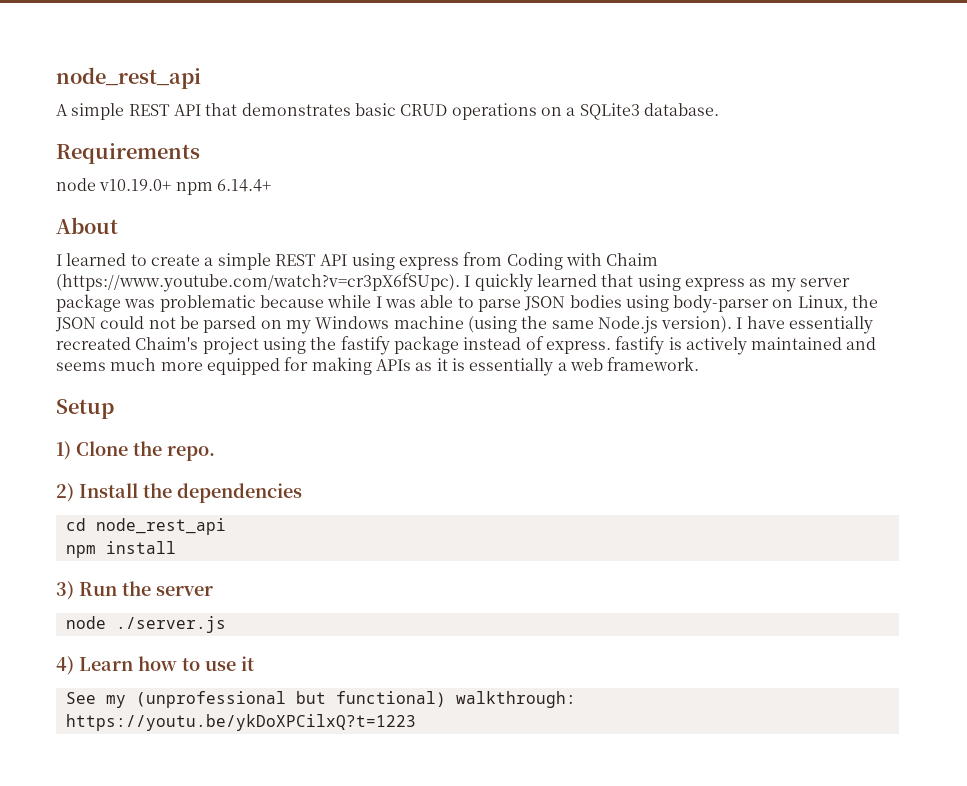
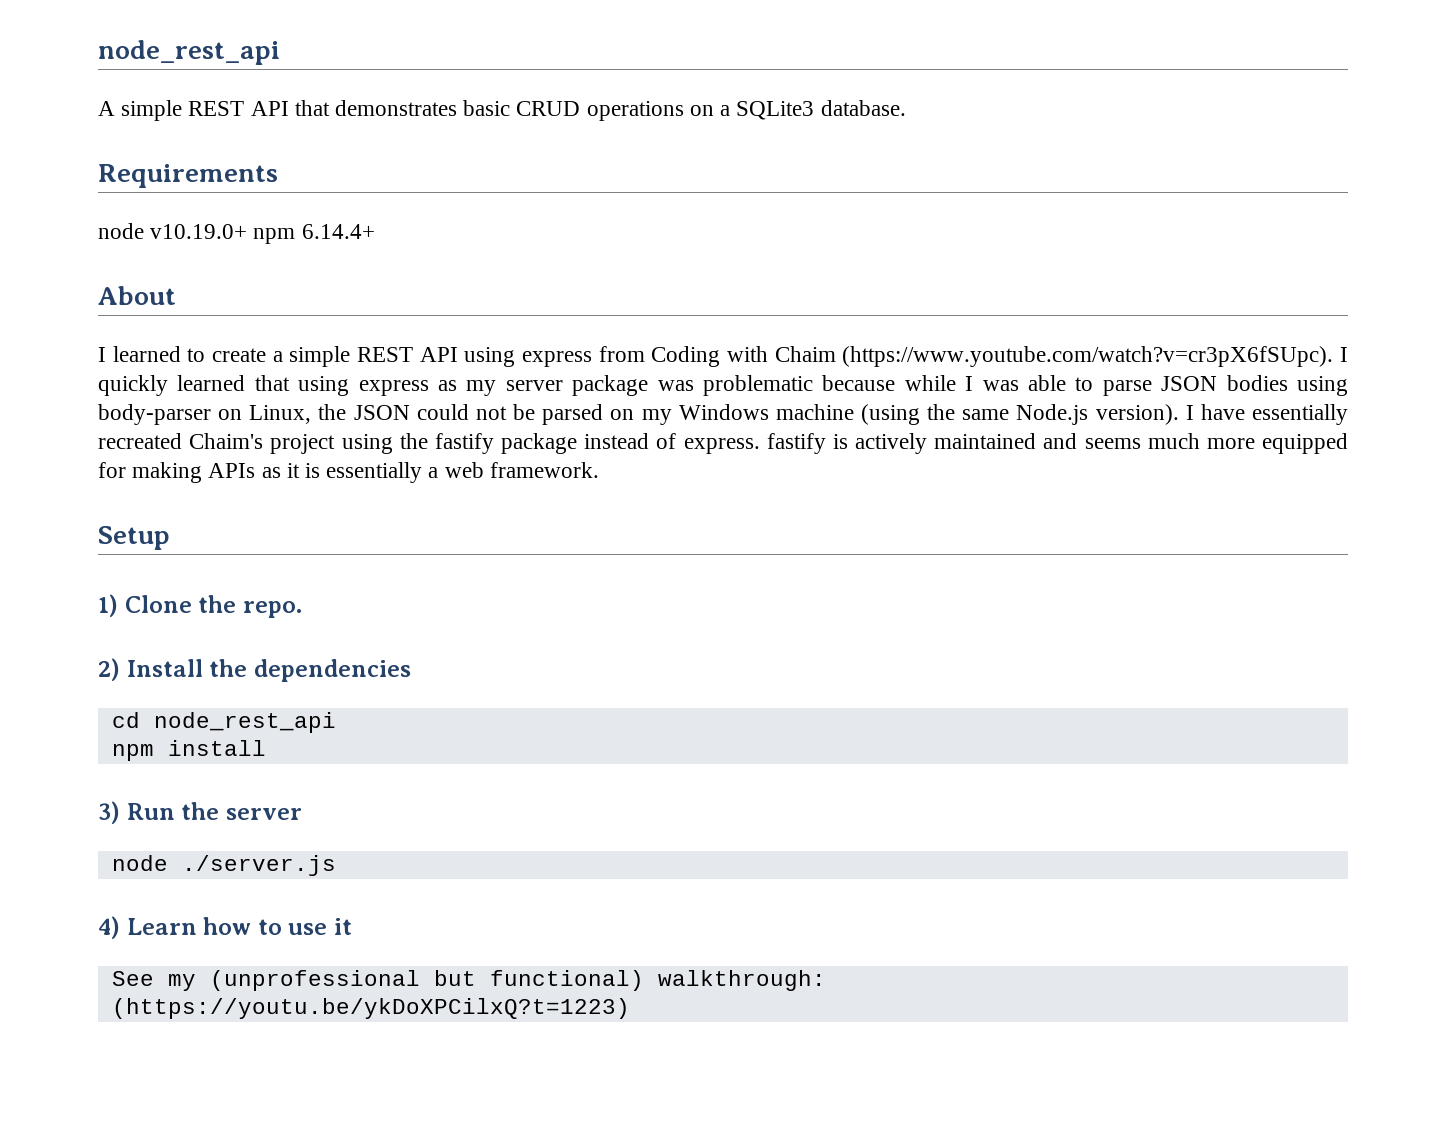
- See my (unprofessional but functional) walkthrough: https://youtu.be/ykDoXPCilxQ?t=1223
+ See my (unprofessional but functional) walkthrough: (https://youtu.be/ykDoXPCilxQ?t=1223)

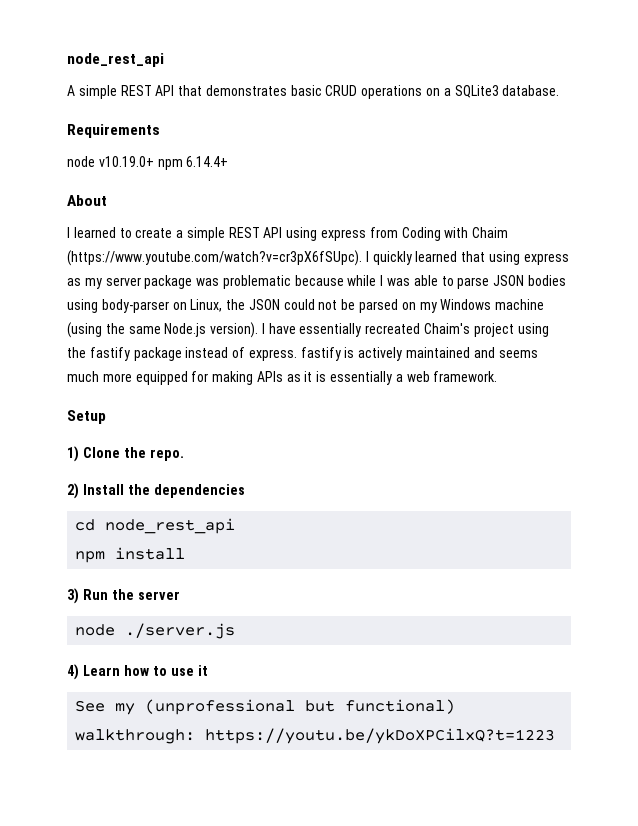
- See my (unprofessional but functional) walkthrough: (https://youtu.be/ykDoXPCilxQ?t=1223)
+ See my (unprofessional but functional) walkthrough: https://youtu.be/ykDoXPCilxQ?t=1223

